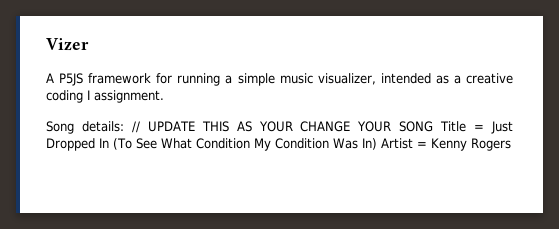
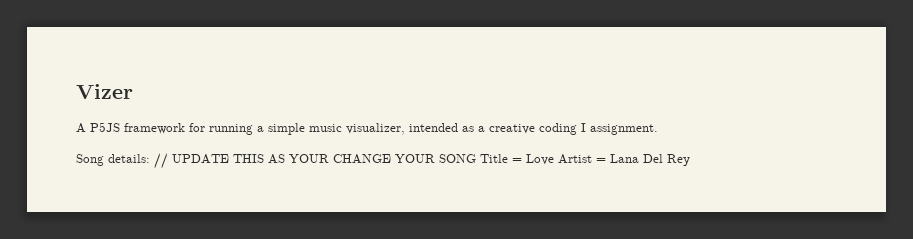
- Song details: // UPDATE THIS AS YOUR CHANGE YOUR SONG Title = Just Dropped In (To See What Condition My Condition Was In) Artist = Kenny Rogers
+ Song details: // UPDATE THIS AS YOUR CHANGE YOUR SONG Title = Love Artist = Lana Del Rey

